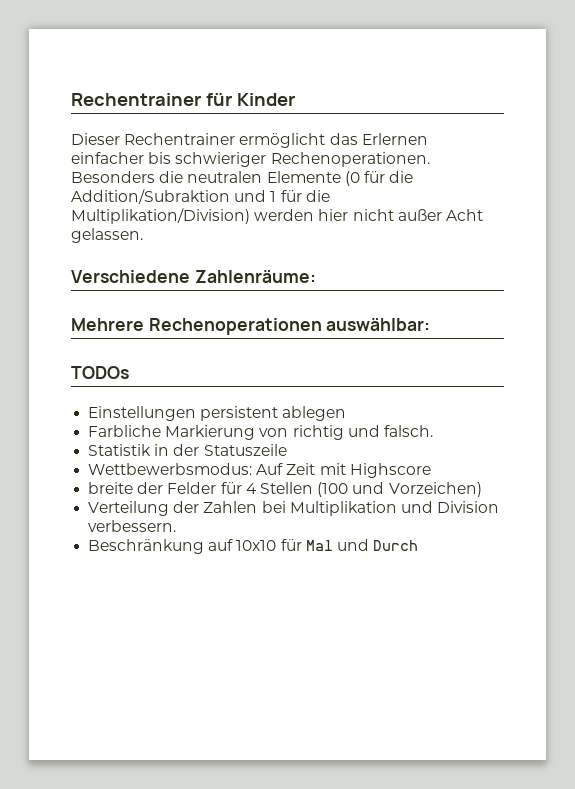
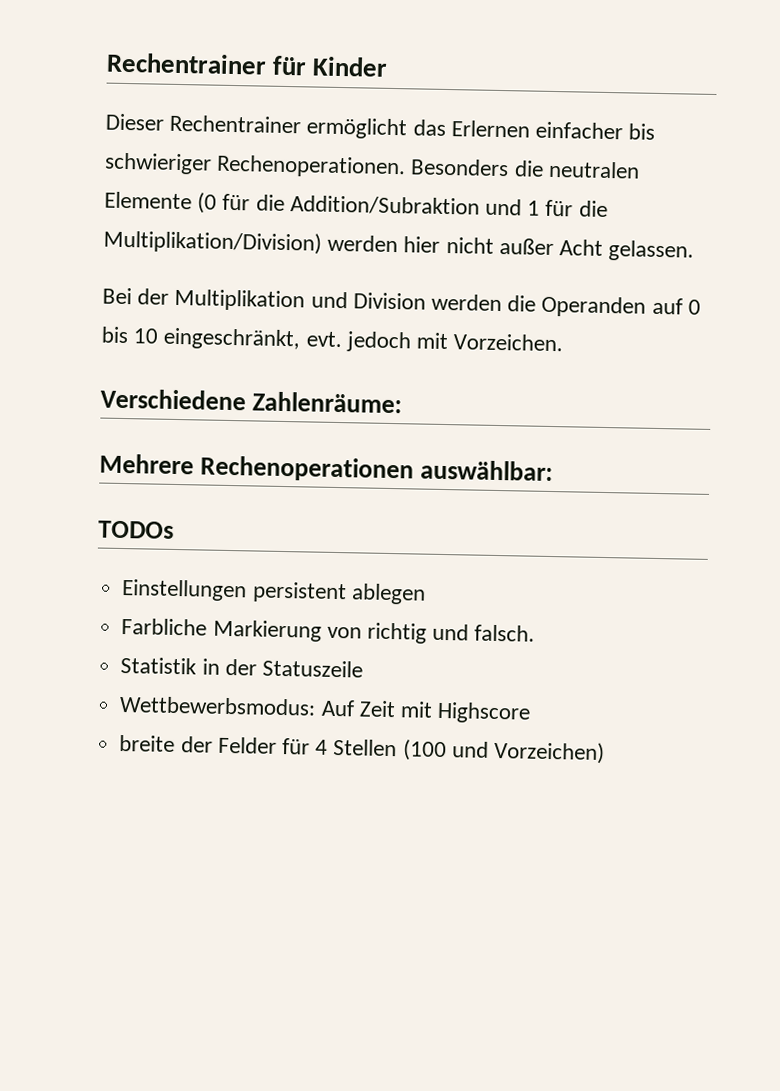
+ Bei der Multiplikation und Division werden die Operanden auf 0 bis 10 eingeschränkt, evt. jedoch mit Vorzeichen.
- Verteilung der Zahlen bei Multiplikation und Division verbessern.
- Beschränkung auf 10x10 für Mal und Durch

